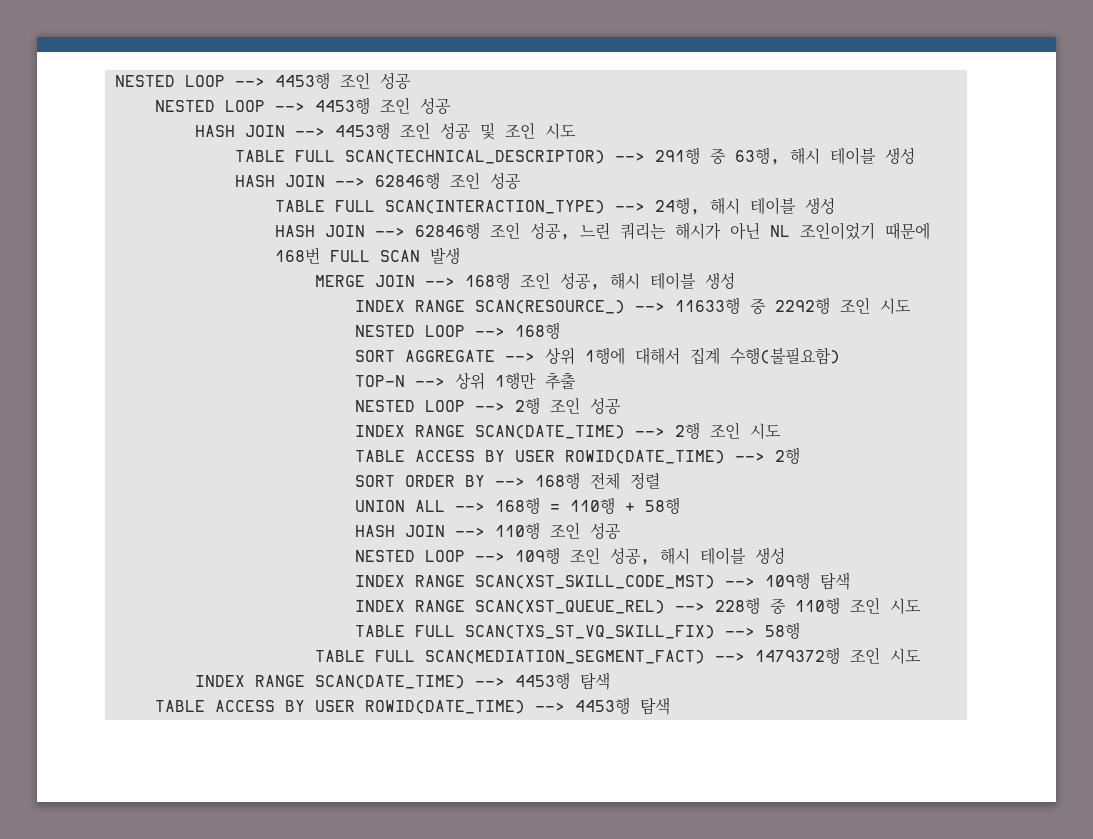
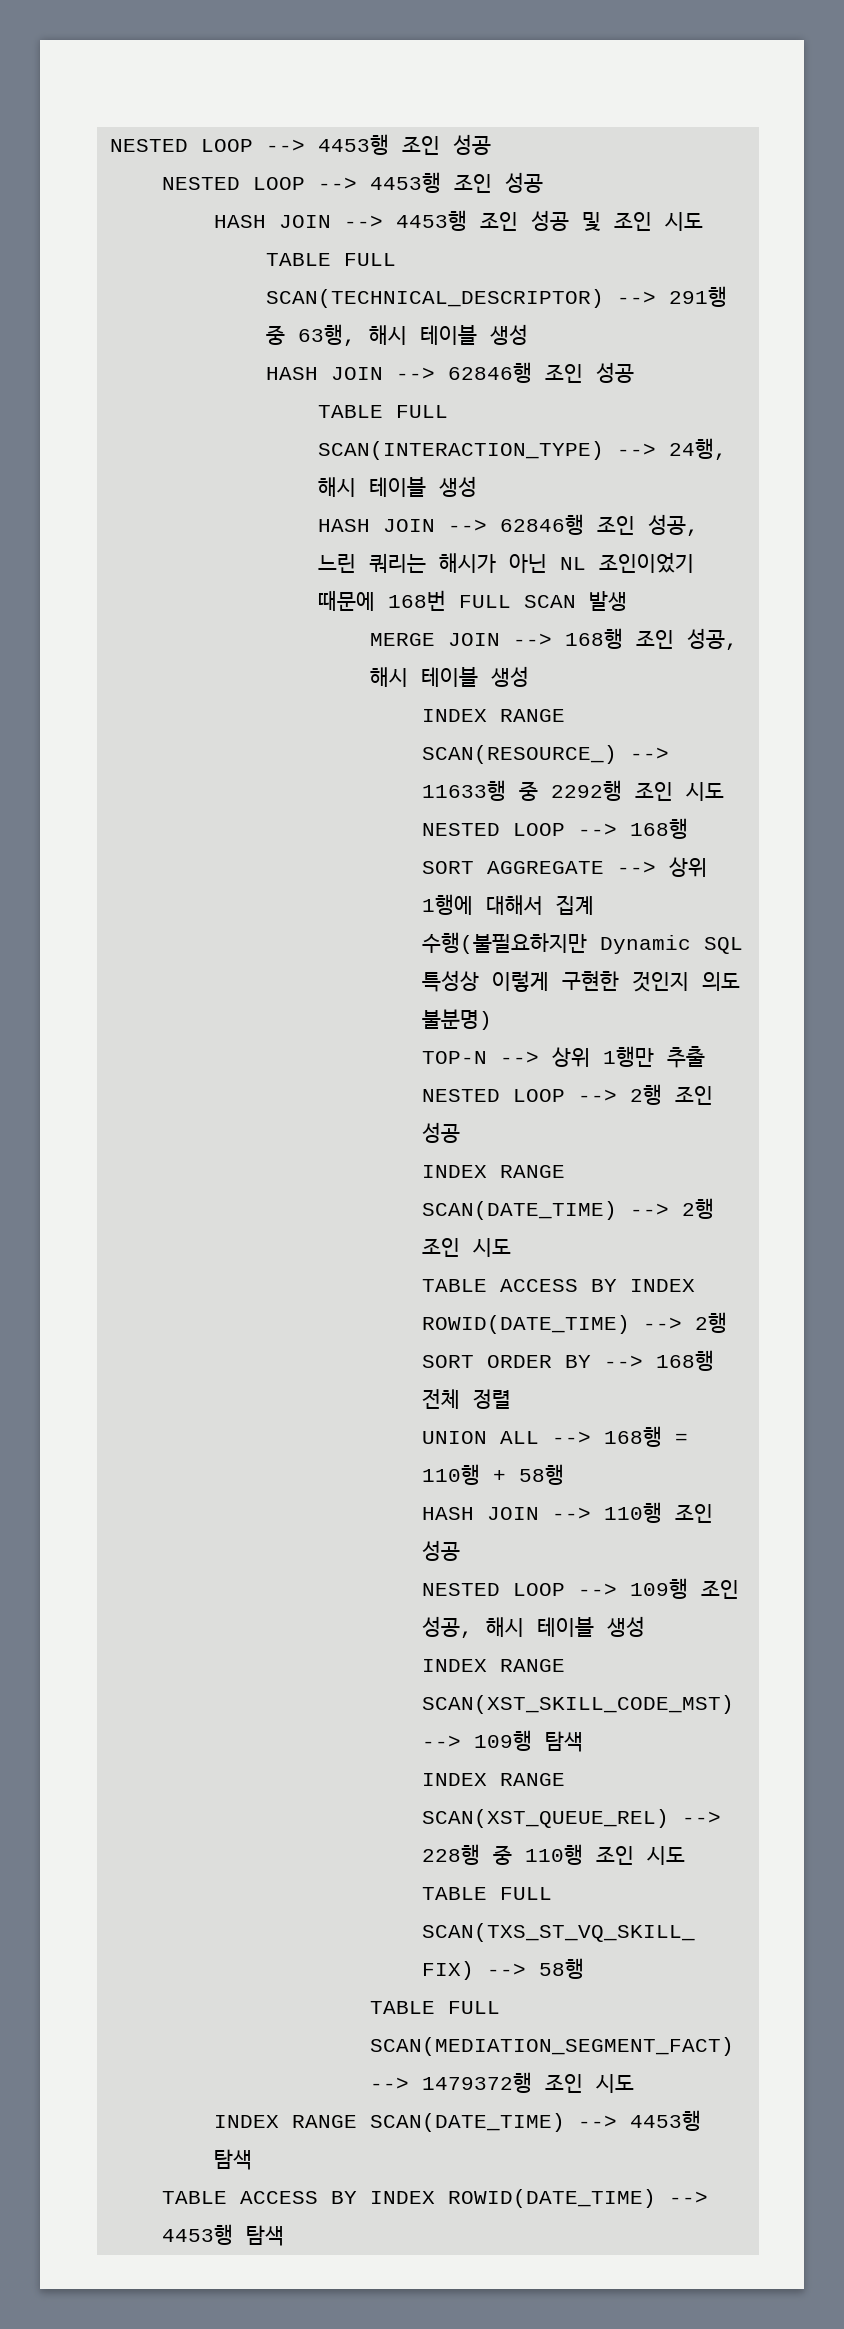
- SORT AGGREGATE --> 상위 1행에 대해서 집계 수행(불필요함)
+ SORT AGGREGATE --> 상위 1행에 대해서 집계 수행(불필요하지만 Dynamic SQL 특성상 이렇게 구현한 것인지 의도 불분명)
- TABLE ACCESS BY USER ROWID(DATE_TIME) --> 2행
+ TABLE ACCESS BY INDEX ROWID(DATE_TIME) --> 2행
- TABLE ACCESS BY USER ROWID(DATE_TIME) --> 4453행 탐색
+ TABLE ACCESS BY INDEX ROWID(DATE_TIME) --> 4453행 탐색

